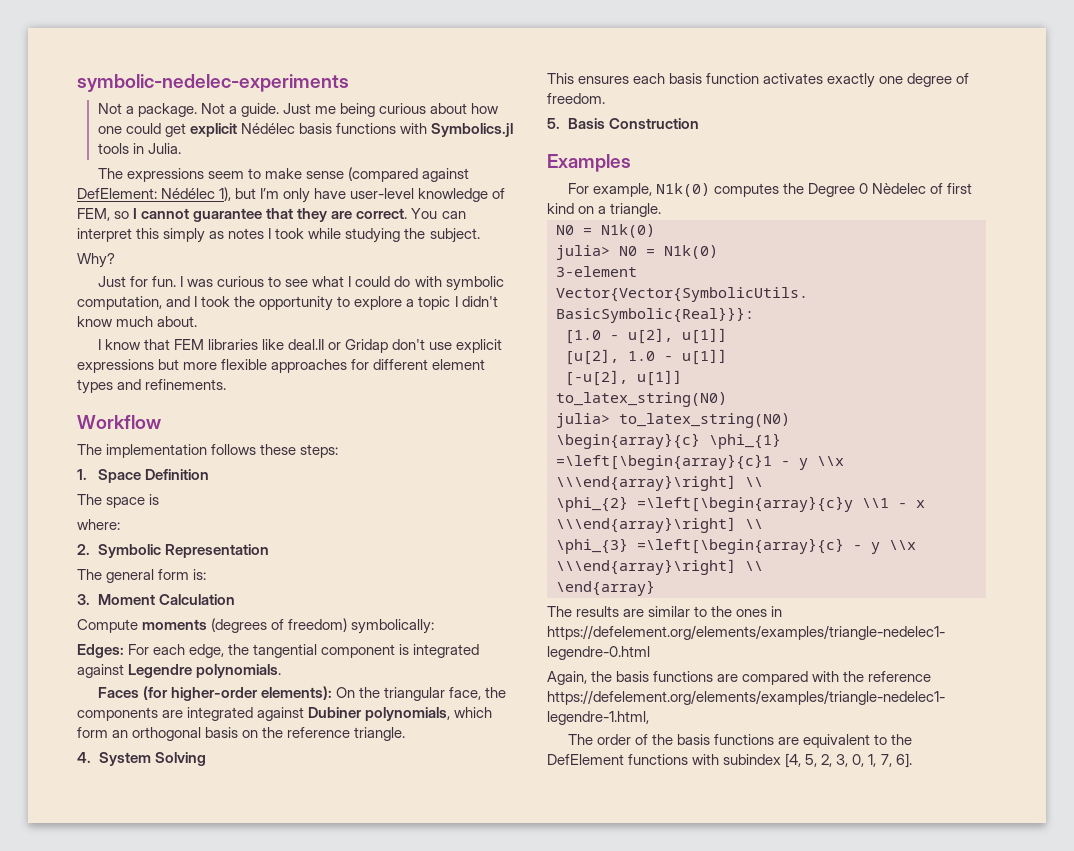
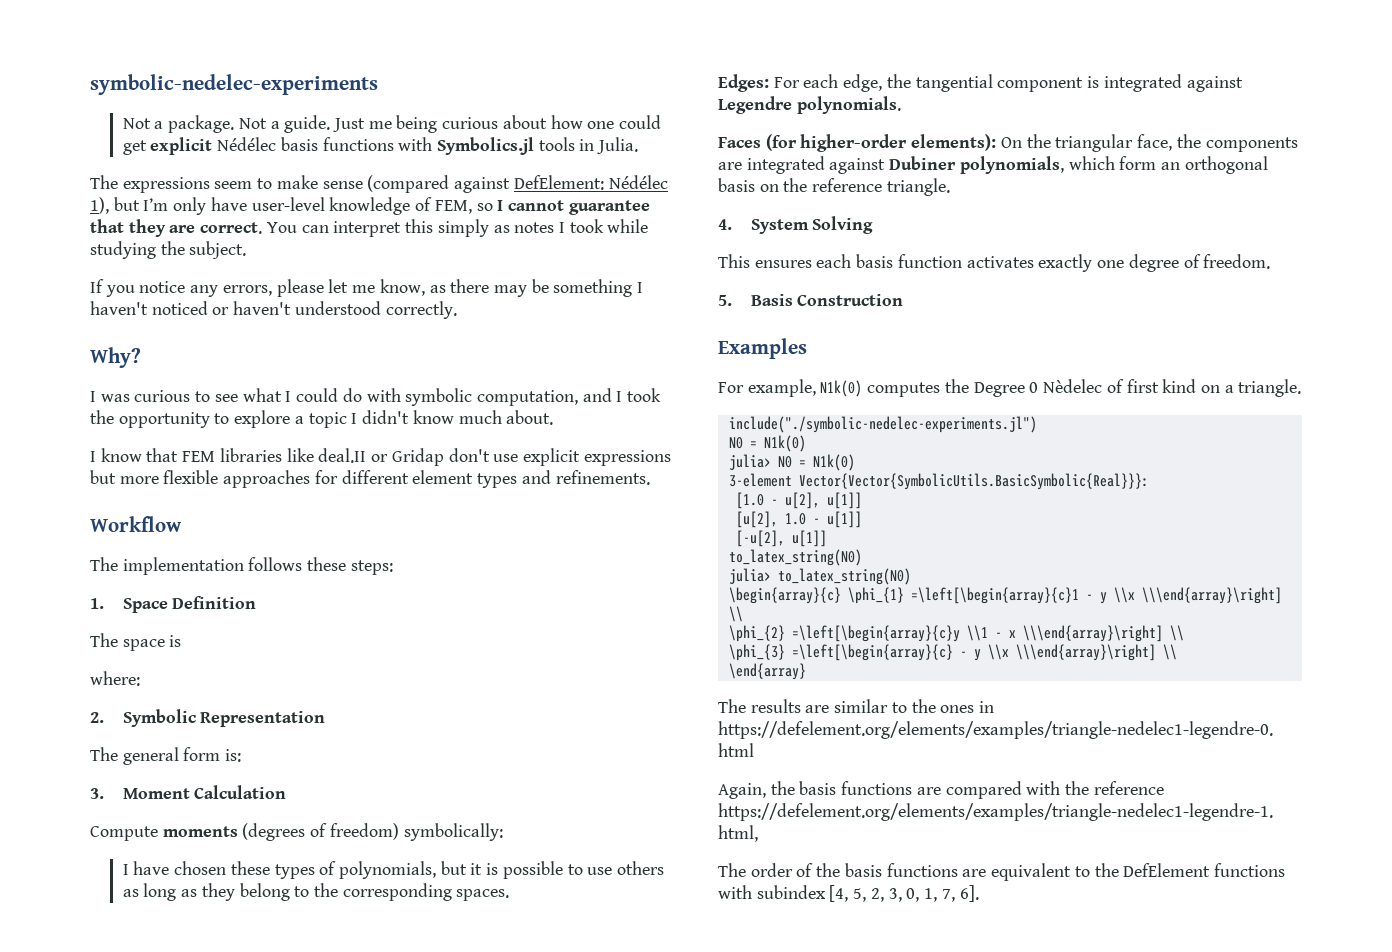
+ If you notice any errors, please let me know, as there may be something I haven't noticed or haven't understood correctly.
  Why?
- Just for fun. I was curious to see what I could do with symbolic computation, and I took the opportunity to explore a topic I didn't know much about.
+ I was curious to see what I could do with symbolic computation, and I took the opportunity to explore a topic I didn't know much about.
+ I have chosen these types of polynomials, but it is possible to use others as long as they belong to the corresponding spaces.
+ include("./symbolic-nedelec-experiments.jl")

